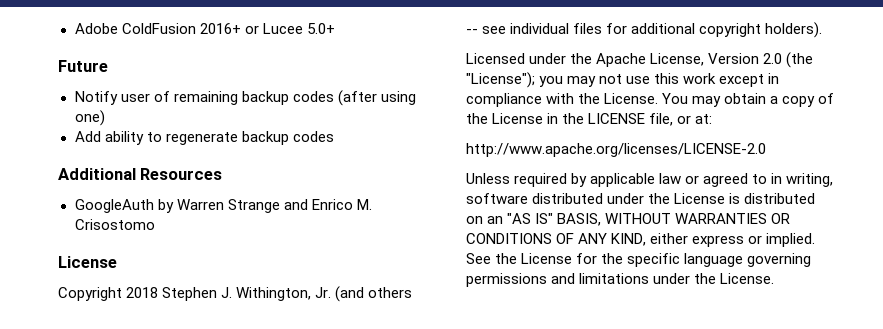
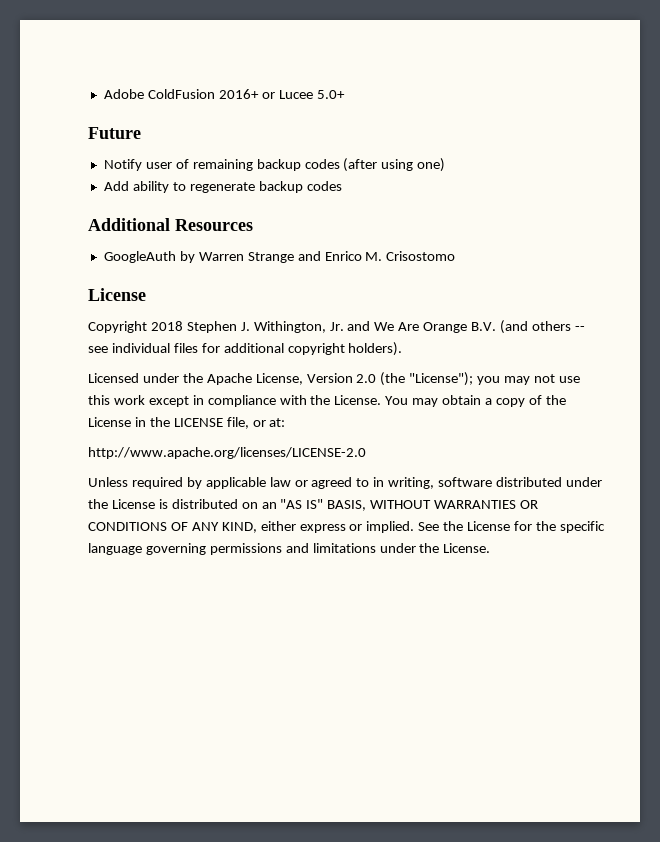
- Copyright 2018 Stephen J. Withington, Jr. (and others -- see individual files for additional copyright holders).
+ Copyright 2018 Stephen J. Withington, Jr. and We Are Orange B.V. (and others -- see individual files for additional copyright holders).

